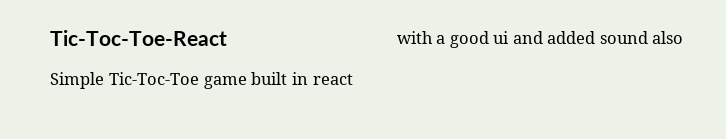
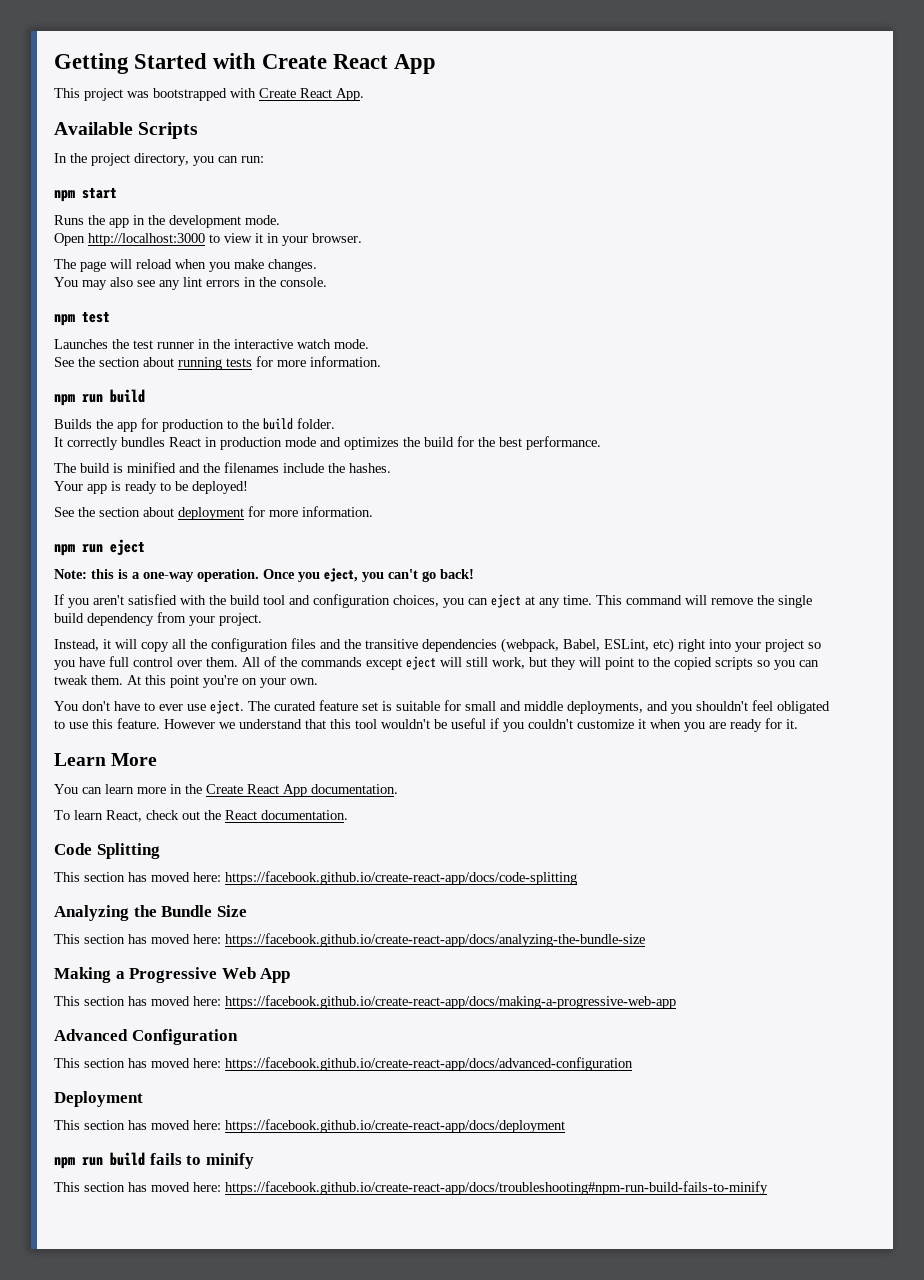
- Tic-Toc-Toe-React
- Simple Tic-Toc-Toe game built in react with a good ui and added sound also
+ Getting Started with Create React App
+ This project was bootstrapped with Create React App.
+ Available Scripts
+ In the project directory, you can run:
+ npm start
+ Runs the app in the development mode.
+ Open http://localhost:3000 to view it in your browser.
+ The page will reload when you make changes.
+ You may also see any lint errors in the console.
+ npm test
+ Launches the test runner in the interactive watch mode.
+ See the section about running tests for more information.
+ npm run build
+ Builds the app for production to the build folder.
+ It correctly bundles React in production mode and optimizes the build for the best performance.
+ The build is minified and the filenames include the hashes.
+ Your app is ready to be deployed!
+ See the section about deployment for more information.
+ npm run eject
+ Note: this is a one-way operation. Once you eject, you can't go back!
+ If you aren't satisfied with the build tool and configuration choices, you can eject at any time. This command will remove the single build dependency from your project.
+ Instead, it will copy all the configuration files and the transitive dependencies (webpack, Babel, ESLint, etc) right into your project so you have full control over them. All of the commands except eject will still work, but they will point to the copied scripts so you can tweak them. At this point you're on your own.
+ You don't have to ever use eject. The curated feature set is suitable for small and middle deployments, and you shouldn't feel obligated to use this feature. However we understand that this tool wouldn't be useful if you couldn't customize it when you are ready for it.
+ Learn More
+ You can learn more in the Create React App documentation.
+ To learn React, check out the React documentation.
+ Code Splitting
+ This section has moved here: https://facebook.github.io/create-react-app/docs/code-splitting
+ Analyzing the Bundle Size
+ This section has moved here: https://facebook.github.io/create-react-app/docs/analyzing-the-bundle-size
+ Making a Progressive Web App
+ This section has moved here: https://facebook.github.io/create-react-app/docs/making-a-progressive-web-app
+ Advanced Configuration
+ This section has moved here: https://facebook.github.io/create-react-app/docs/advanced-configuration
+ Deployment
+ This section has moved here: https://facebook.github.io/create-react-app/docs/deployment
+ npm run build fails to minify
+ This section has moved here: https://facebook.github.io/create-react-app/docs/troubleshooting#npm-run-build-fails-to-minify

